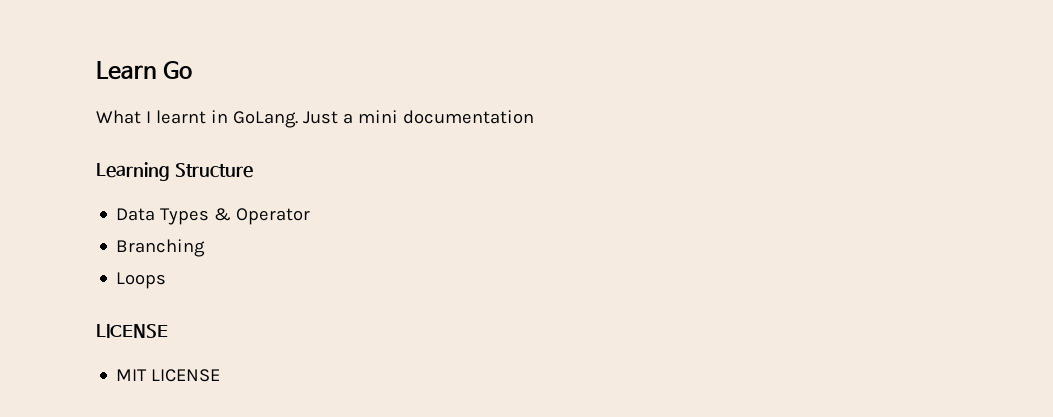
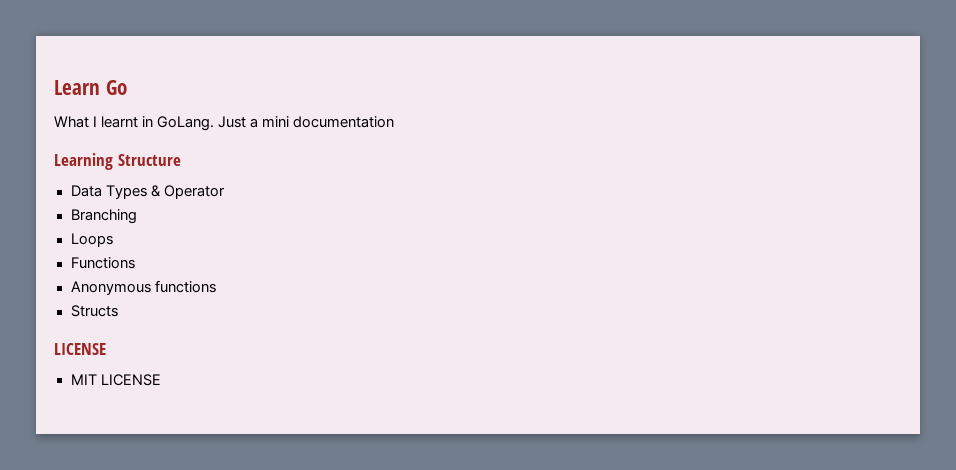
+ Functions
+ Anonymous functions
+ Structs

